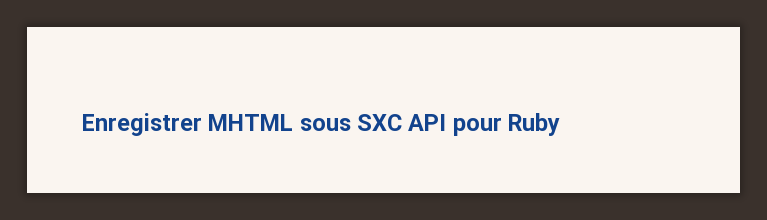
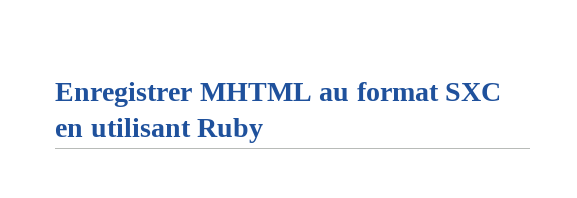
- Enregistrer MHTML sous SXC API pour Ruby
+ Enregistrer MHTML au format SXC en utilisant Ruby

